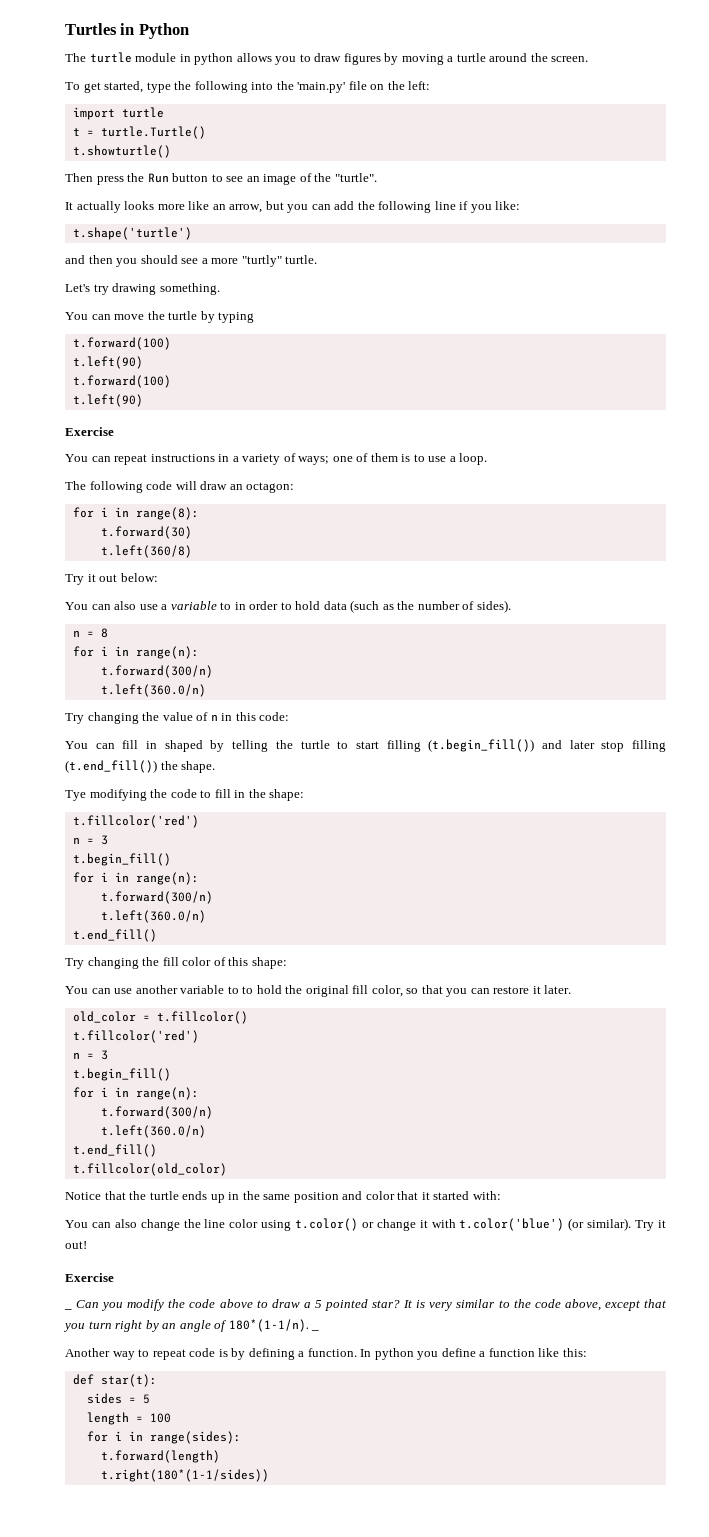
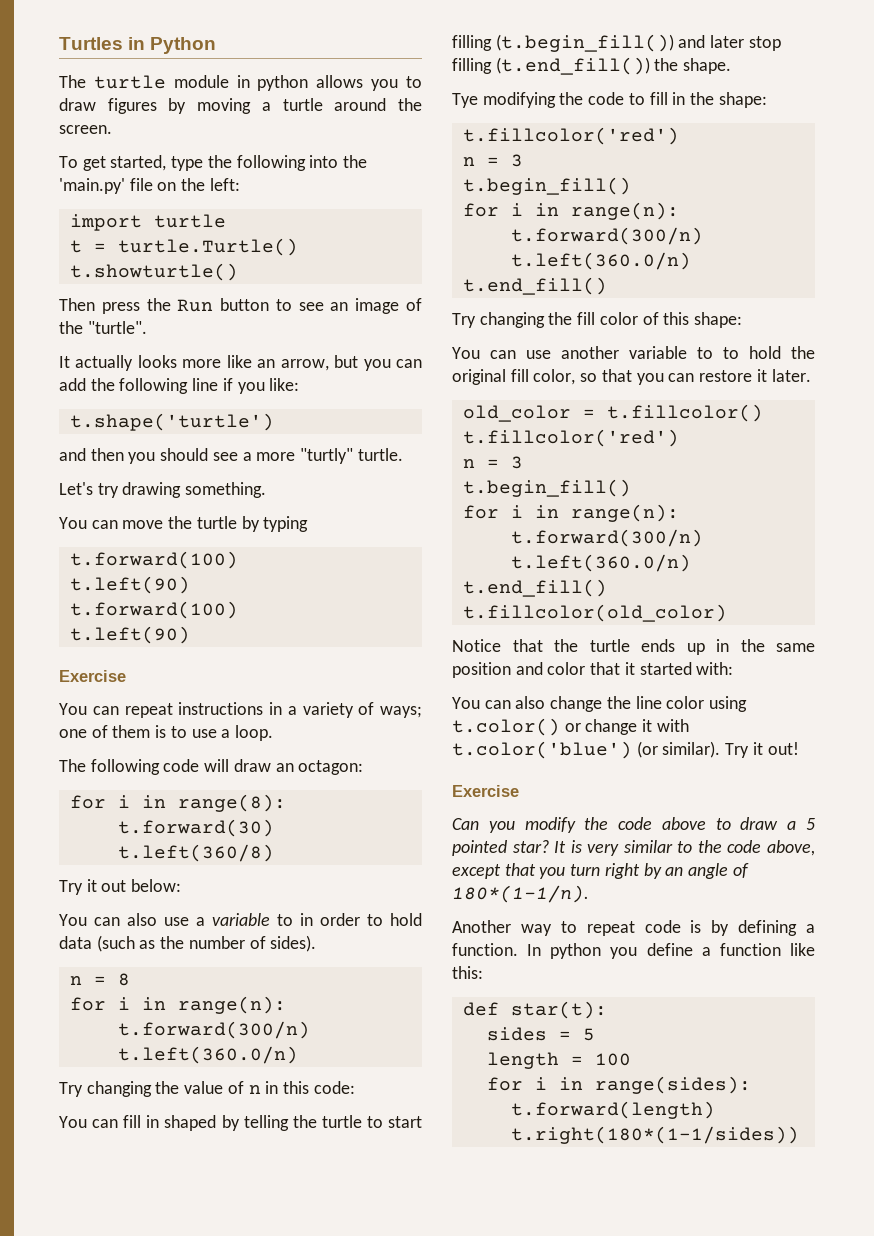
- _ Can you modify the code above to draw a 5 pointed star?
+ Can you modify the code above to draw a 5 pointed star?
- It is very similar to the code above, except that you turn right by an angle of 180*(1-1/n). _
+ It is very similar to the code above, except that you turn right by an angle of 180*(1-1/n).

